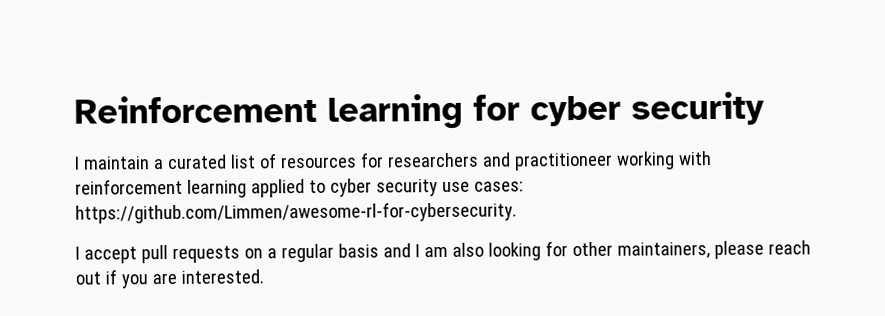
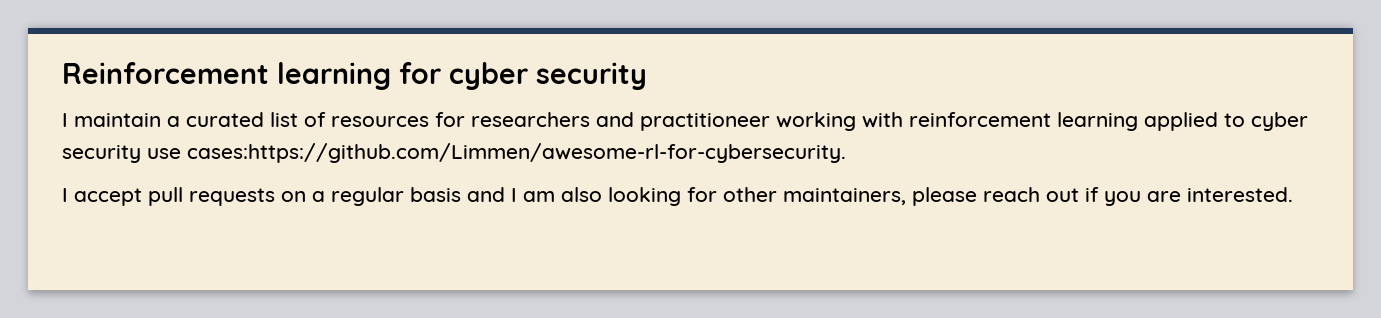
- I maintain a curated list of resources for researchers and practitioneer working with reinforcement learning applied to cyber security use cases: https://github.com/Limmen/awesome-rl-for-cybersecurity.
+ I maintain a curated list of resources for researchers and practitioneer working with reinforcement learning applied to cyber security use cases:https://github.com/Limmen/awesome-rl-for-cybersecurity.

